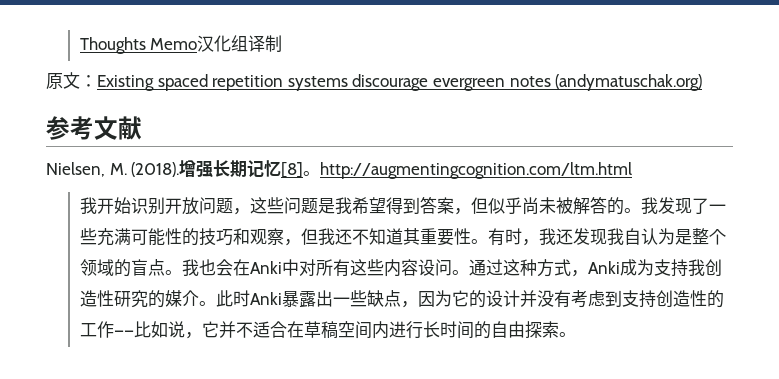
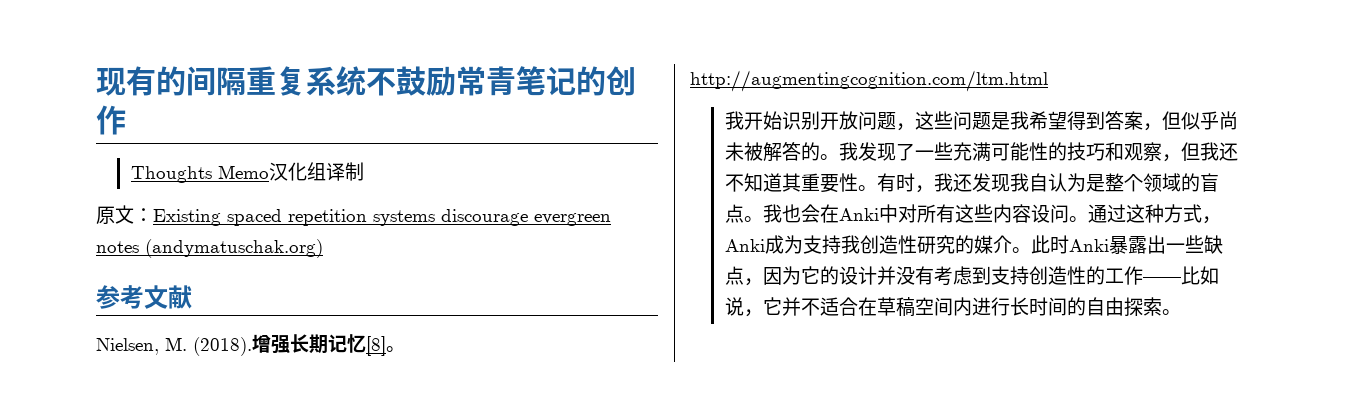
+ 现有的间隔重复系统不鼓励常青笔记的创作

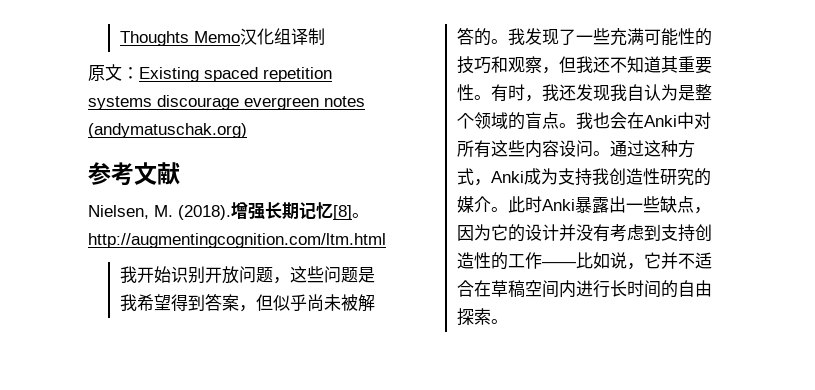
- 现有的间隔重复系统不鼓励常青笔记的创作

